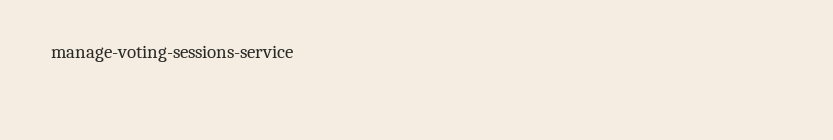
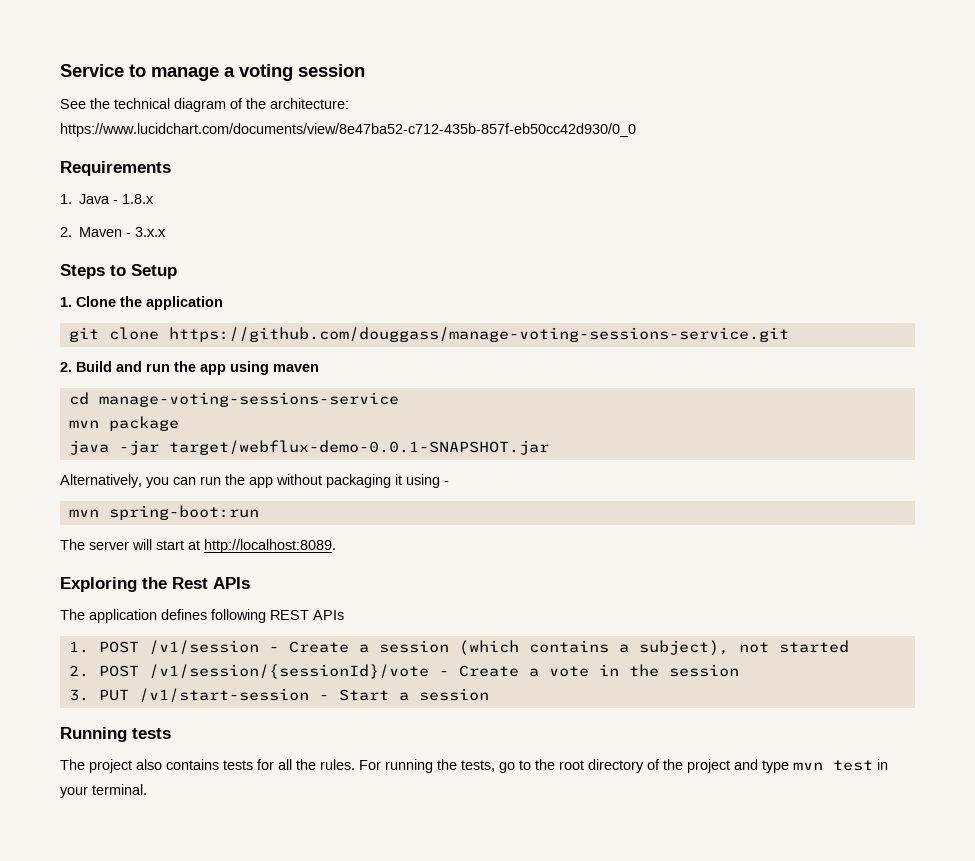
- manage-voting-sessions-service
+ Service to manage a voting session
+ See the technical diagram of the architecture: https://www.lucidchart.com/documents/view/8e47ba52-c712-435b-857f-eb50cc42d930/0_0
+ Requirements
+ 1. Java - 1.8.x
+ 2. Maven - 3.x.x
+ Steps to Setup
+ 1. Clone the application
+ git clone https://github.com/douggass/manage-voting-sessions-service.git
+ 2. Build and run the app using maven
+ cd manage-voting-sessions-service
+ mvn package
+ java -jar target/webflux-demo-0.0.1-SNAPSHOT.jar
+ Alternatively, you can run the app without packaging it using -
+ mvn spring-boot:run
+ The server will start at http://localhost:8089.
+ Exploring the Rest APIs
+ The application defines following REST APIs
+ 1. POST /v1/session - Create a session (which contains a subject), not started
+ 2. POST /v1/session/{sessionId}/vote - Create a vote in the session
+ 3. PUT /v1/start-session - Start a session
+ Running tests
+ The project also contains tests for all the rules. For running the tests, go to the root directory of the project and type mvn test in your terminal.

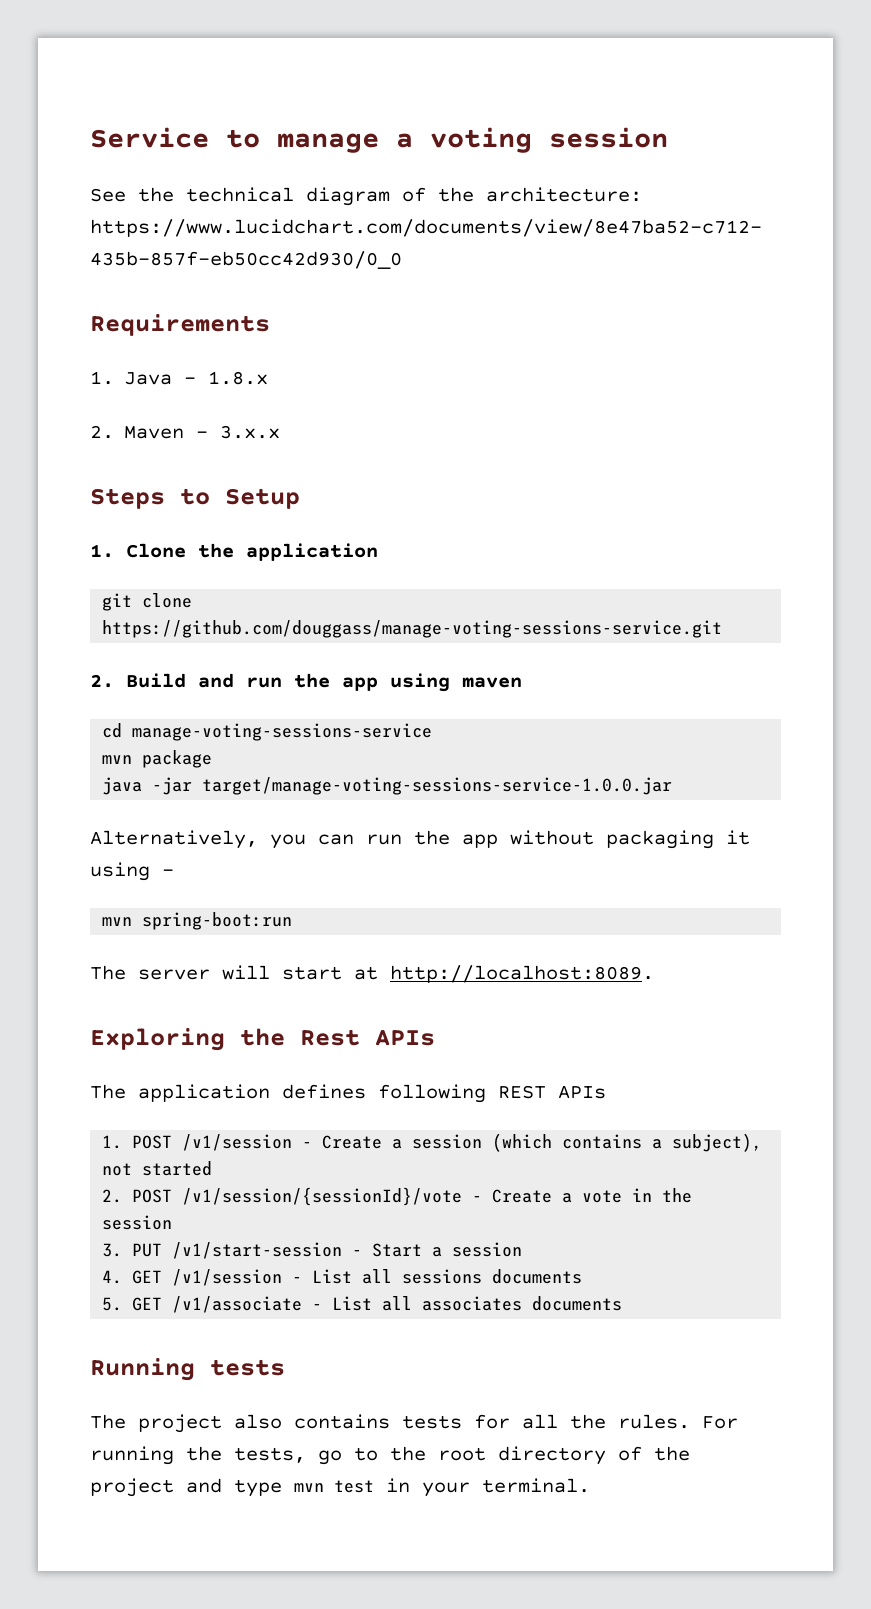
- java -jar target/webflux-demo-0.0.1-SNAPSHOT.jar
+ java -jar target/manage-voting-sessions-service-1.0.0.jar
+ 4. GET /v1/session - List all sessions documents
+ 5. GET /v1/associate - List all associates documents

